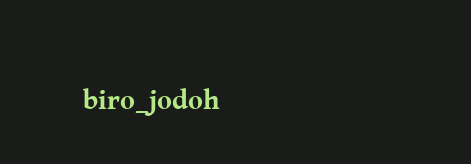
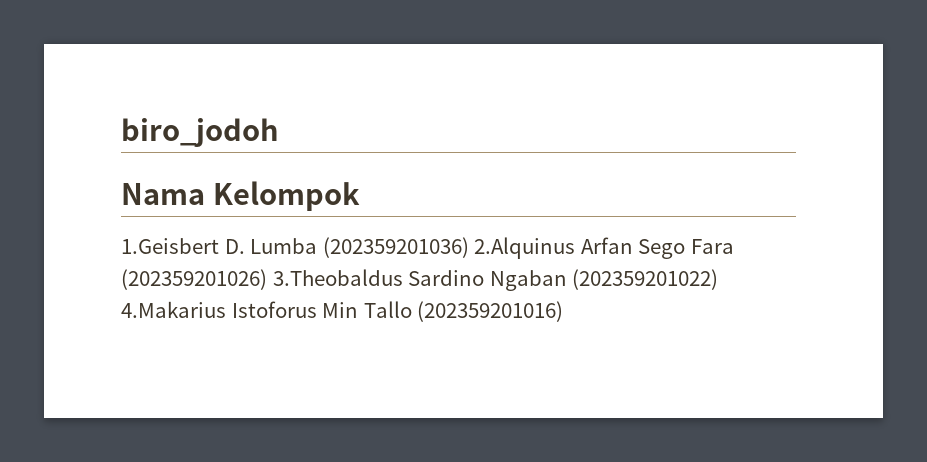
+ Nama Kelompok
+ 1.Geisbert D. Lumba (202359201036) 2.Alquinus Arfan Sego Fara (202359201026) 3.Theobaldus Sardino Ngaban (202359201022) 4.Makarius Istoforus Min Tallo (202359201016)

